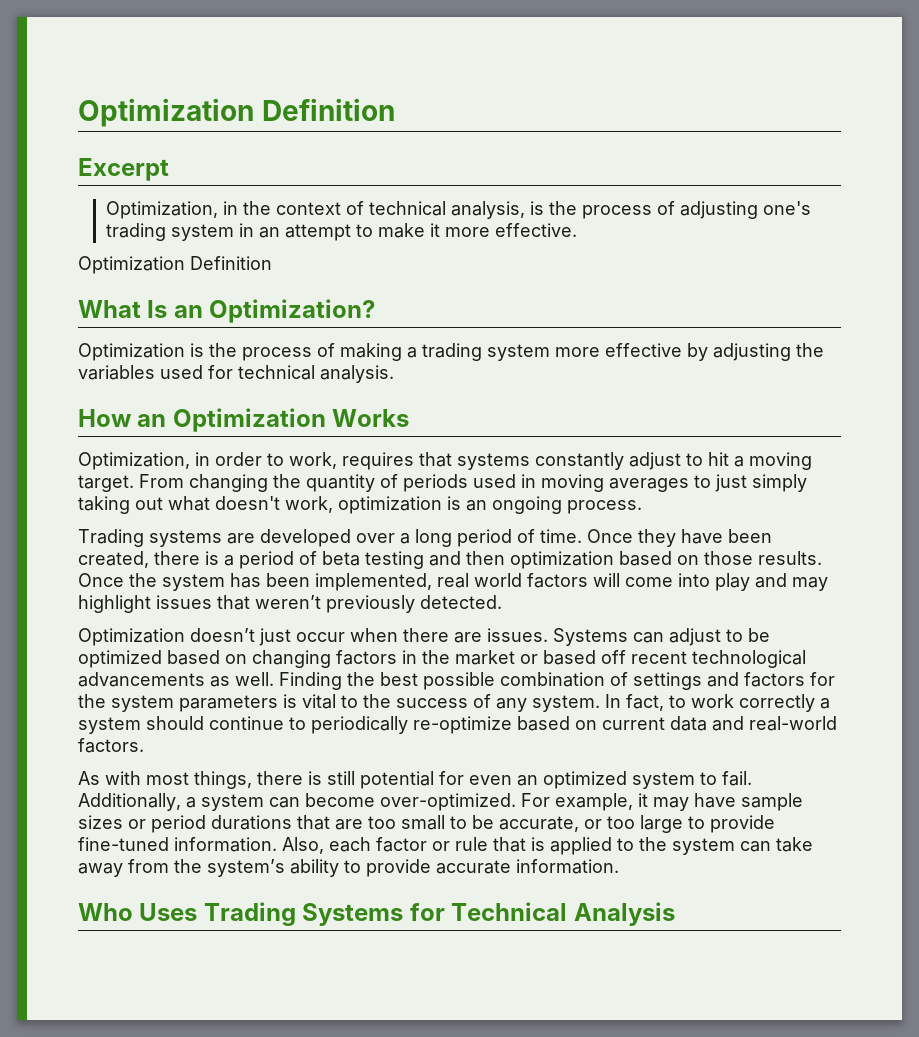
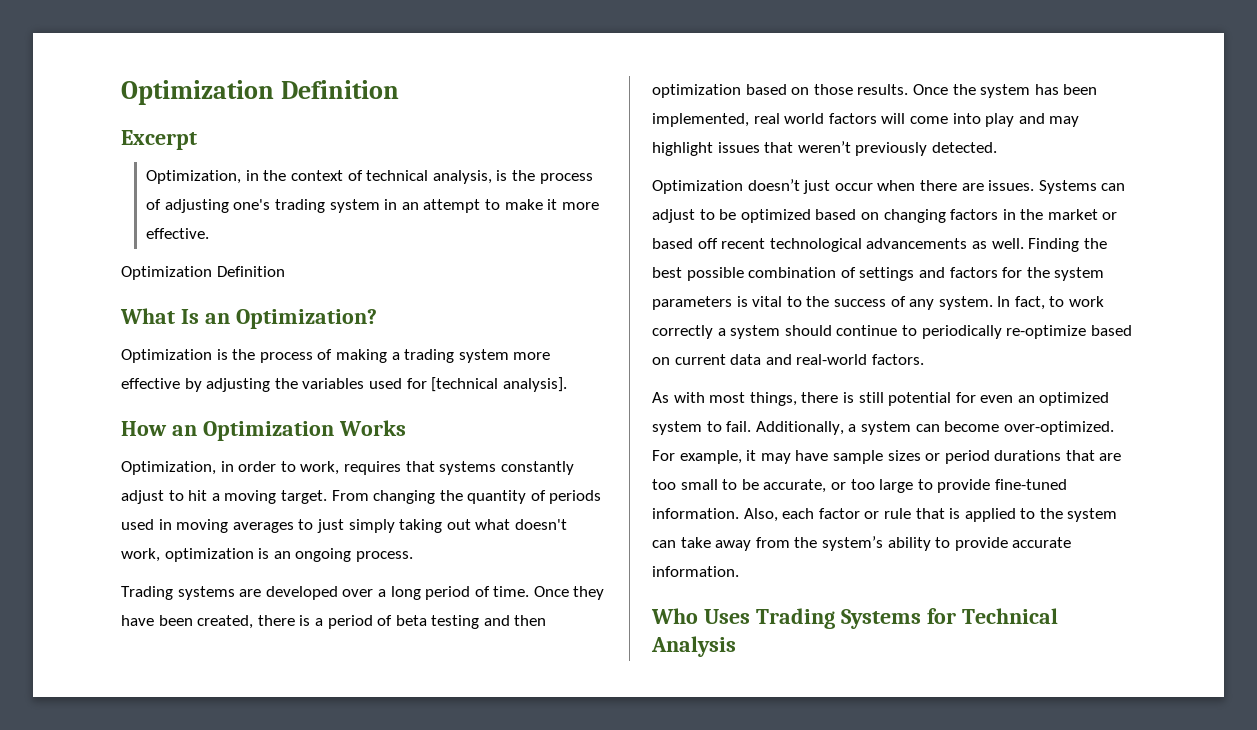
- Optimization is the process of making a trading system more effective by adjusting the variables used for technical analysis.
+ Optimization is the process of making a trading system more effective by adjusting the variables used for [technical analysis].

